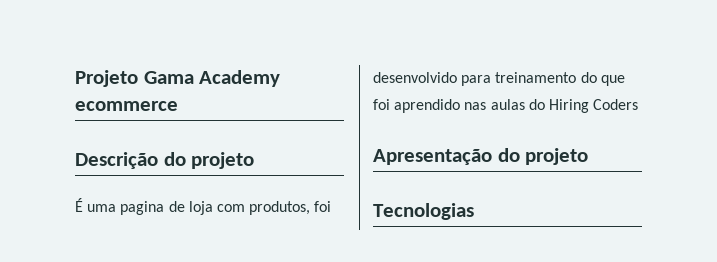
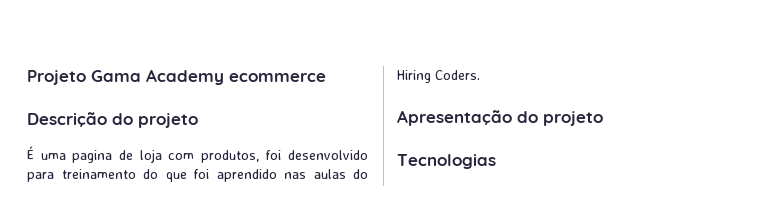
- É uma pagina de loja com produtos, foi desenvolvido para treinamento do que foi aprendido nas aulas do Hiring Coders
+ É uma pagina de loja com produtos, foi desenvolvido para treinamento do que foi aprendido nas aulas do Hiring Coders.

